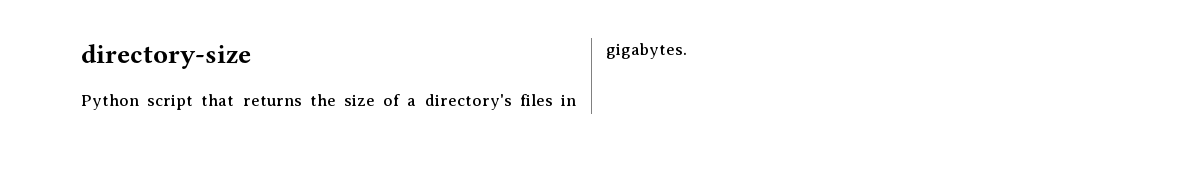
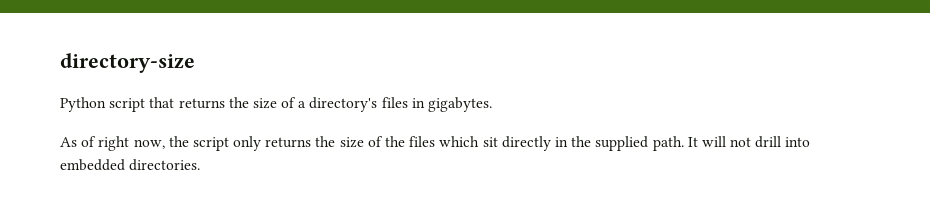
+ As of right now, the script only returns the size of the files which sit directly in the supplied path. It will not drill into embedded directories.

